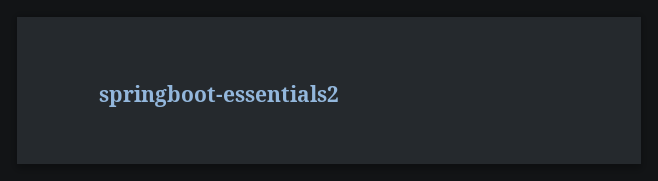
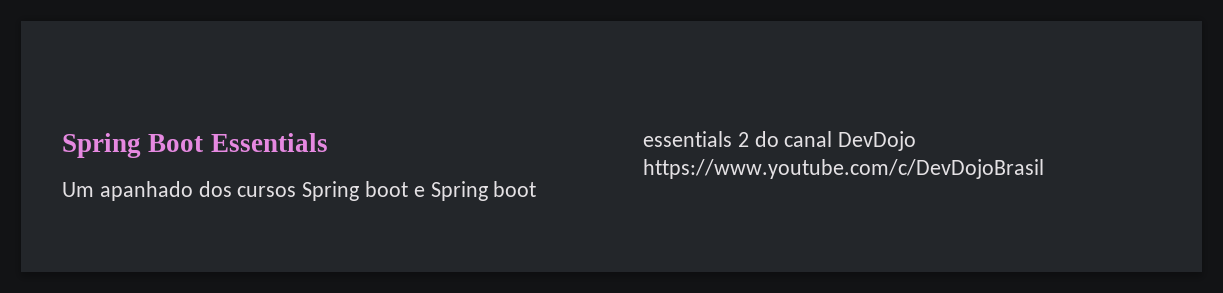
- springboot-essentials2
+ Spring Boot Essentials
+ Um apanhado dos cursos Spring boot e Spring boot essentials 2 do canal DevDojo https://www.youtube.com/c/DevDojoBrasil

